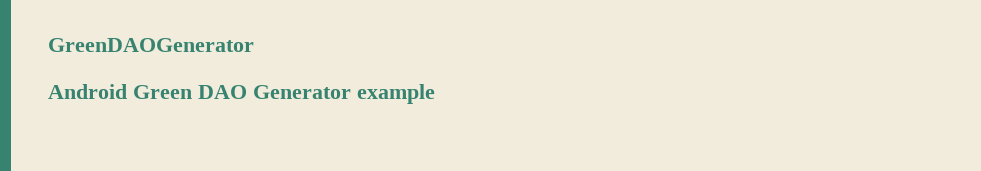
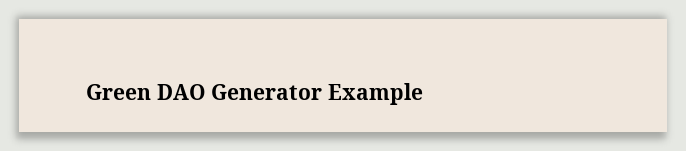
- GreenDAOGenerator
- Android Green DAO Generator example
+ Green DAO Generator Example

